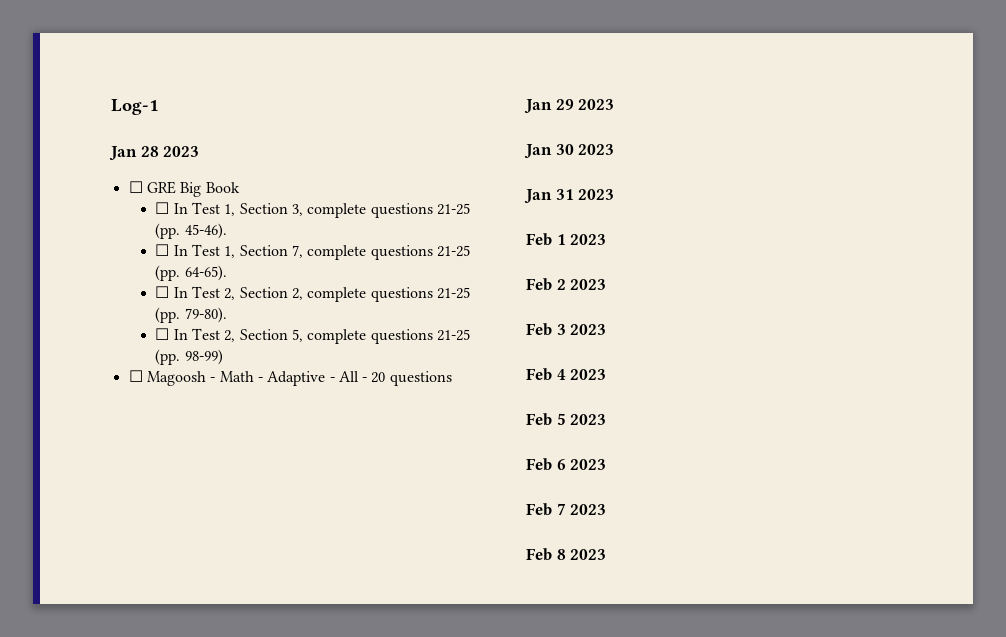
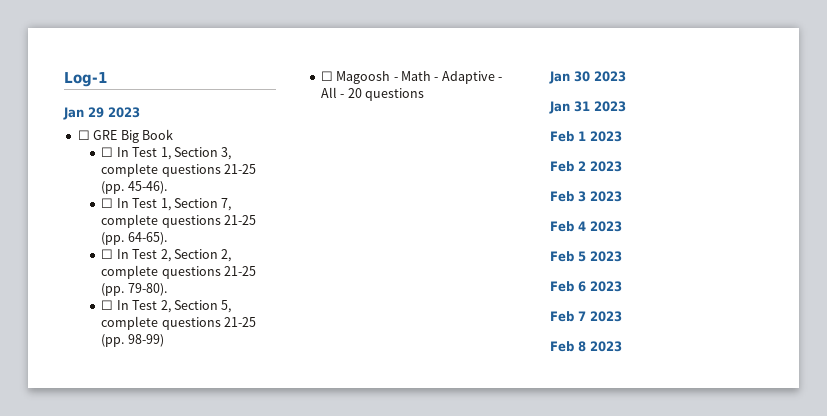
- Jan 28 2023
+ Jan 29 2023
- Jan 29 2023

